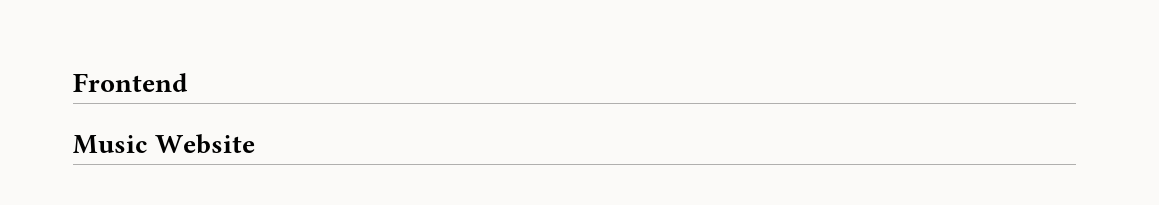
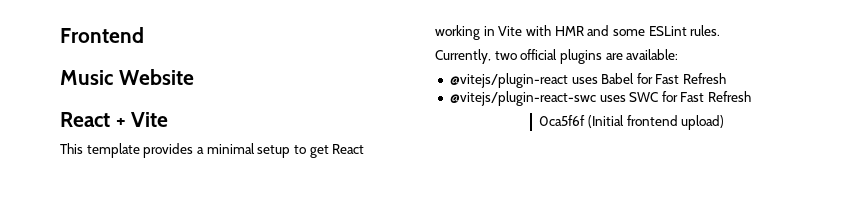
+ React + Vite
+ This template provides a minimal setup to get React working in Vite with HMR and some ESLint rules.
+ Currently, two official plugins are available:
+ @vitejs/plugin-react uses Babel for Fast Refresh
+ @vitejs/plugin-react-swc uses SWC for Fast Refresh
+ 0ca5f6f (Initial frontend upload)

